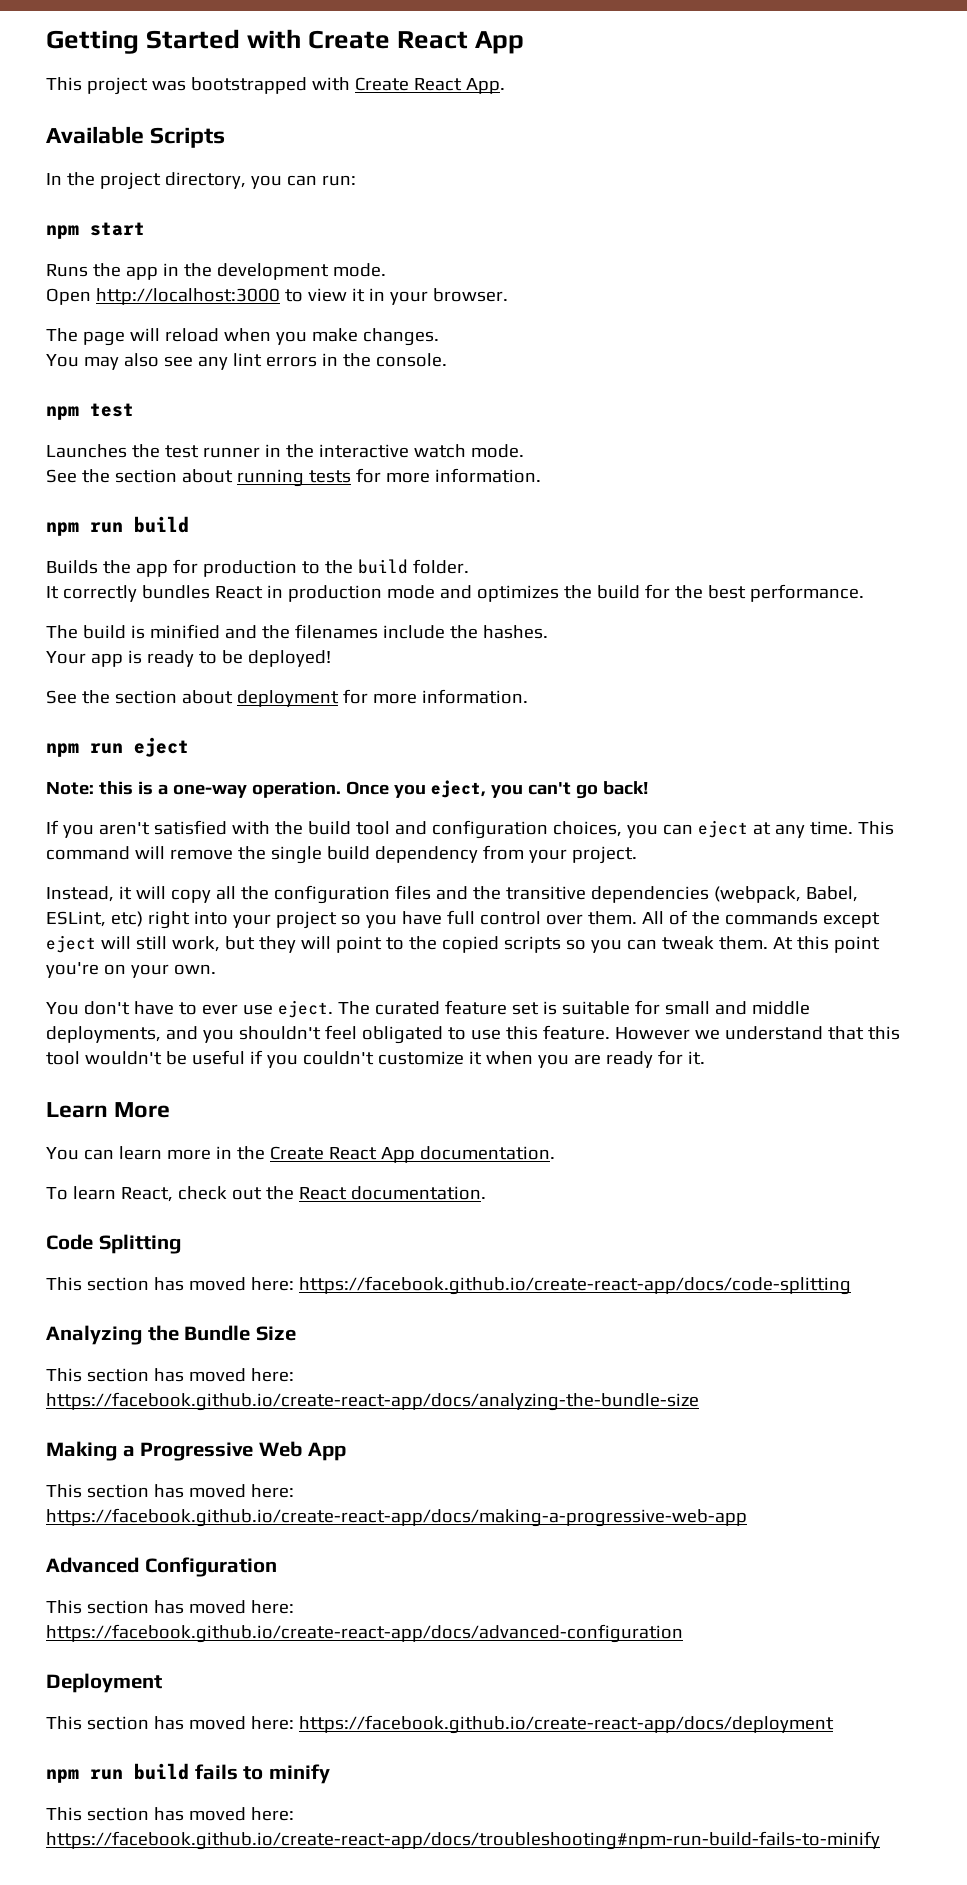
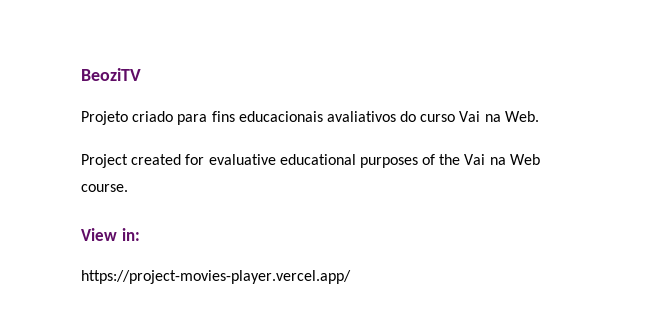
- Getting Started with Create React App
- This project was bootstrapped with Create React App.
- Available Scripts
- In the project directory, you can run:
- npm start
- Runs the app in the development mode.
- Open http://localhost:3000 to view it in your browser.
- The page will reload when you make changes.
- You may also see any lint errors in the console.
- npm test
- Launches the test runner in the interactive watch mode.
- See the section about running tests for more information.
- npm run build
- Builds the app for production to the build folder.
- It correctly bundles React in production mode and optimizes the build for the best performance.
- The build is minified and the filenames include the hashes.
- Your app is ready to be deployed!
- See the section about deployment for more information.
- npm run eject
- Note: this is a one-way operation. Once you eject, you can't go back!
- If you aren't satisfied with the build tool and configuration choices, you can eject at any time. This command will remove the single build dependency from your project.
- Instead, it will copy all the configuration files and the transitive dependencies (webpack, Babel, ESLint, etc) right into your project so you have full control over them. All of the commands except eject will still work, but they will point to the copied scripts so you can tweak them. At this point you're on your own.
- You don't have to ever use eject. The curated feature set is suitable for small and middle deployments, and you shouldn't feel obligated to use this feature. However we understand that this tool wouldn't be useful if you couldn't customize it when you are ready for it.
- Learn More
- You can learn more in the Create React App documentation.
- To learn React, check out the React documentation.
- Code Splitting
- This section has moved here: https://facebook.github.io/create-react-app/docs/code-splitting
- Analyzing the Bundle Size
- This section has moved here: https://facebook.github.io/create-react-app/docs/analyzing-the-bundle-size
- Making a Progressive Web App
- This section has moved here: https://facebook.github.io/create-react-app/docs/making-a-progressive-web-app
- Advanced Configuration
- This section has moved here: https://facebook.github.io/create-react-app/docs/advanced-configuration
- Deployment
- This section has moved here: https://facebook.github.io/create-react-app/docs/deployment
- npm run build fails to minify
- This section has moved here: https://facebook.github.io/create-react-app/docs/troubleshooting#npm-run-build-fails-to-minify
+ BeoziTV
+ Projeto criado para fins educacionais avaliativos do curso Vai na Web.
+ Project created for evaluative educational purposes of the Vai na Web course.
+ View in:
+ https://project-movies-player.vercel.app/

